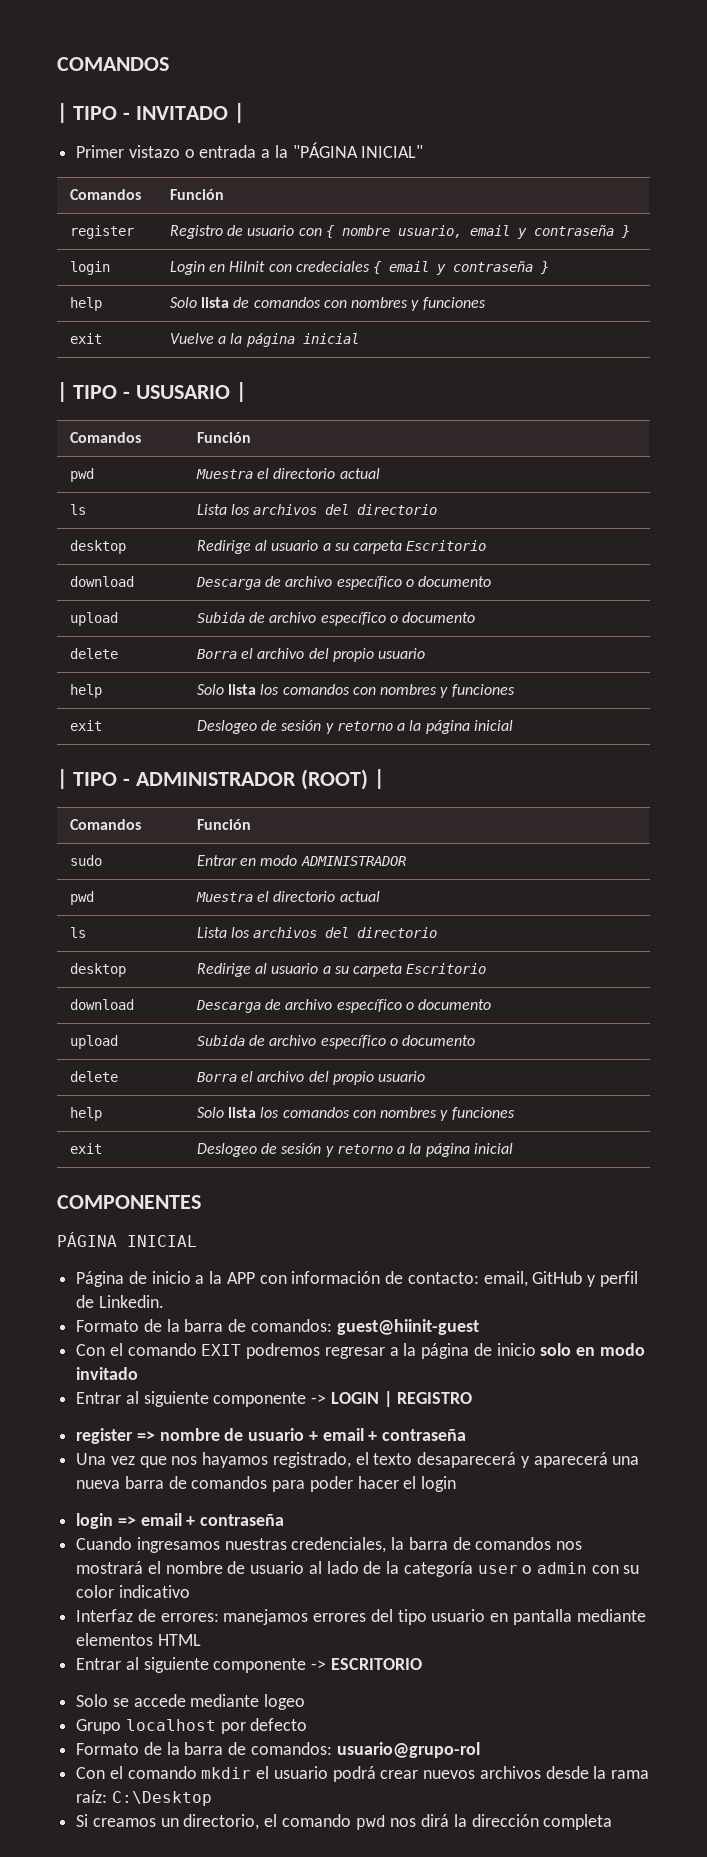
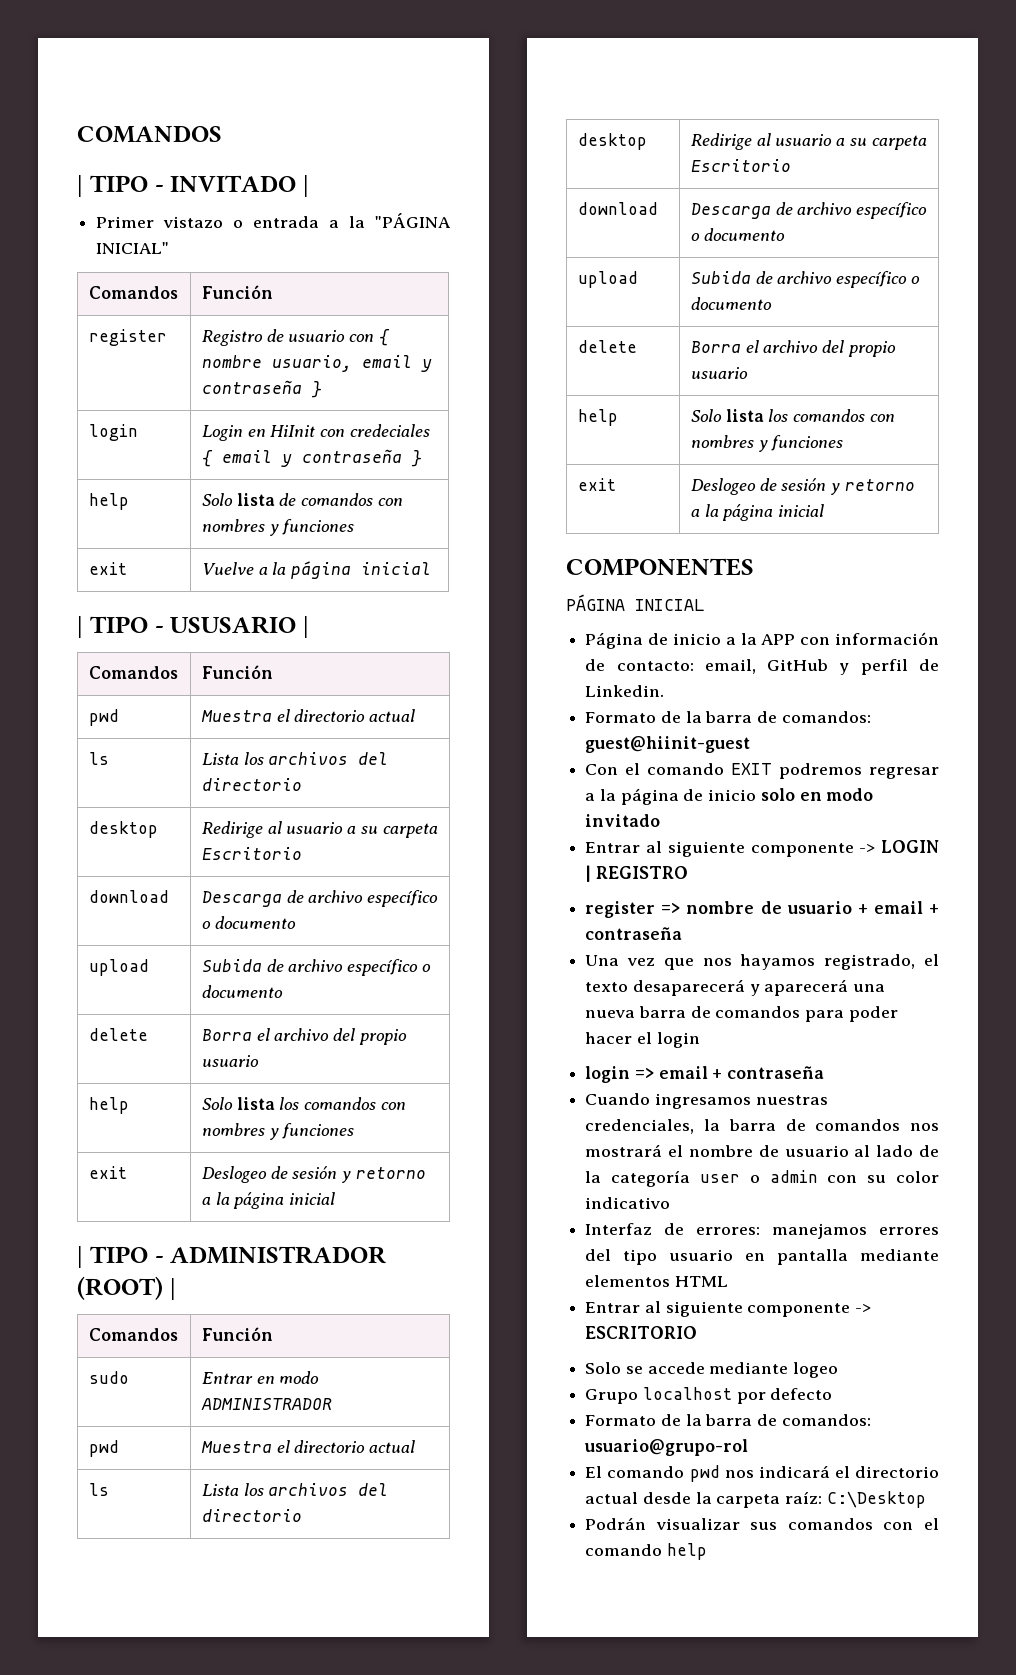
- Con el comando mkdir el usuario podrá crear nuevos archivos desde la rama raíz: C:\Desktop
+ El comando pwd nos indicará el directorio actual desde la carpeta raíz: C:\Desktop
- Si creamos un directorio, el comando pwd nos dirá la dirección completa
+ Podrán visualizar sus comandos con el comando help

